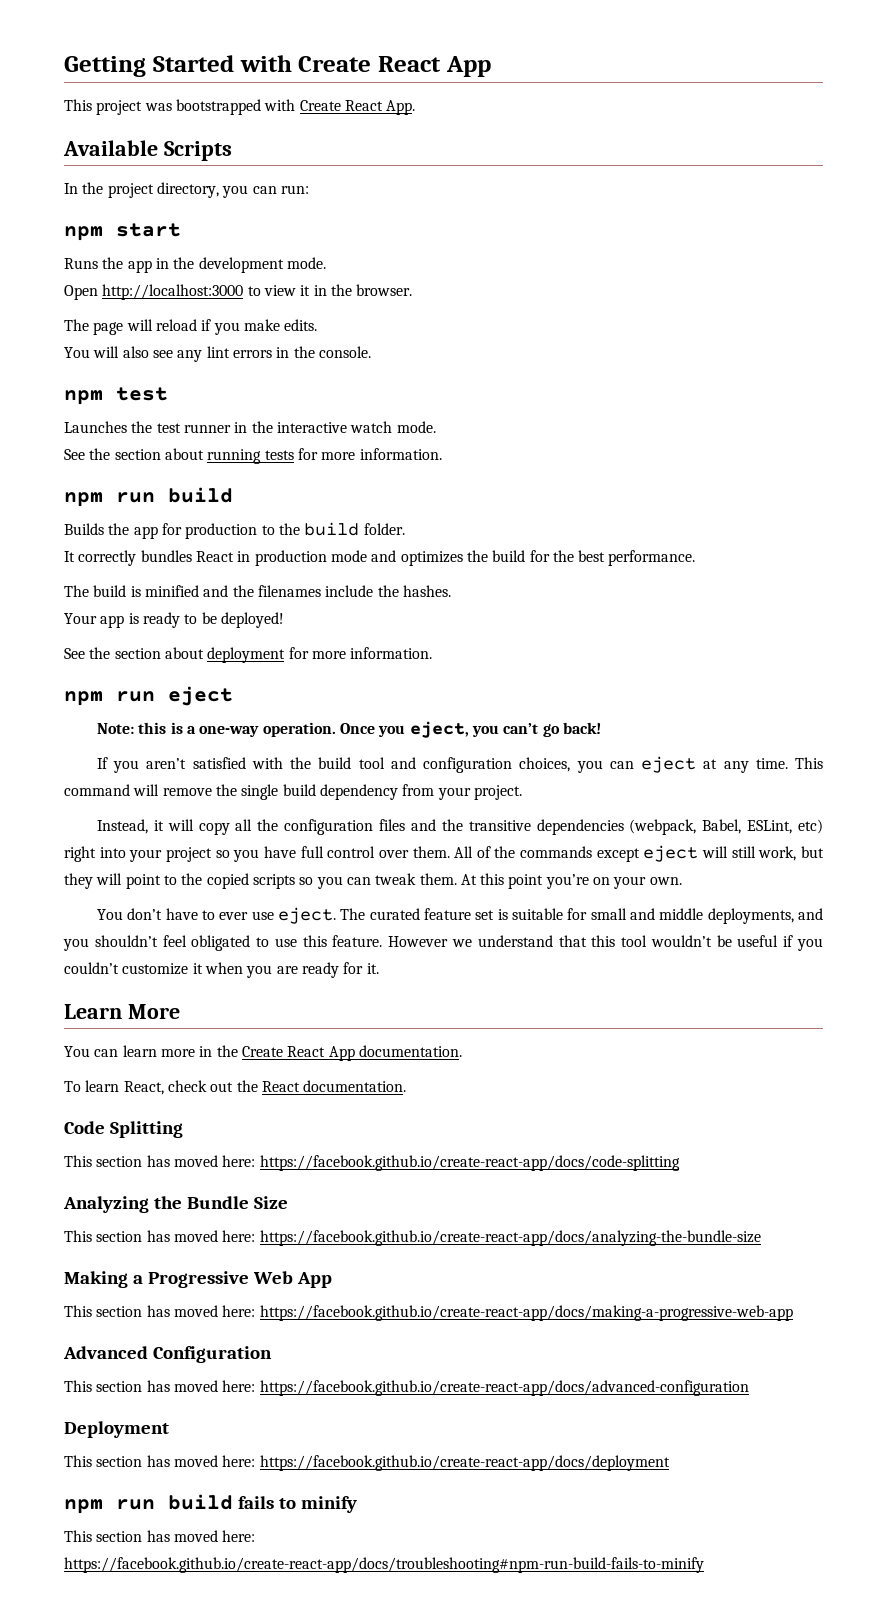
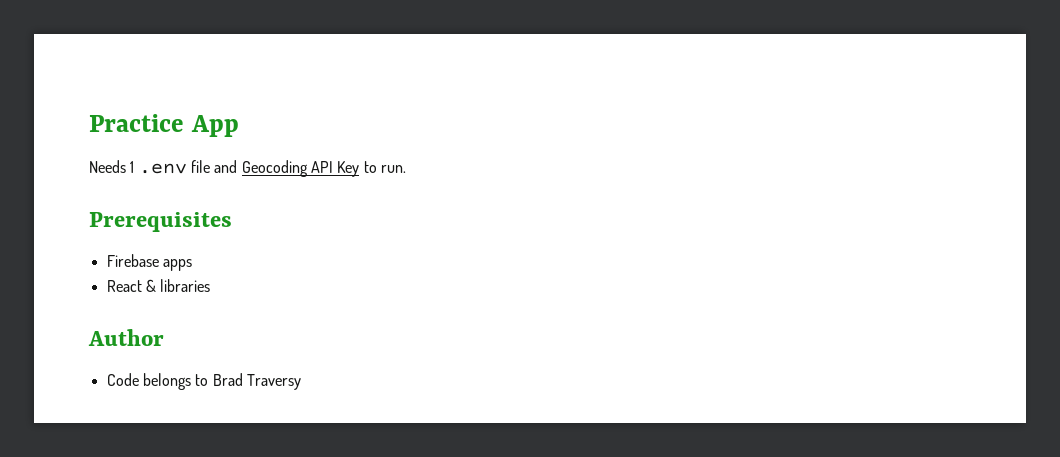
- Getting Started with Create React App
- This project was bootstrapped with Create React App.
- Available Scripts
- In the project directory, you can run:
- npm start
- Runs the app in the development mode.
- Open http://localhost:3000 to view it in the browser.
- The page will reload if you make edits.
- You will also see any lint errors in the console.
- npm test
- Launches the test runner in the interactive watch mode.
- See the section about running tests for more information.
- npm run build
- Builds the app for production to the build folder.
- It correctly bundles React in production mode and optimizes the build for the best performance.
- The build is minified and the filenames include the hashes.
- Your app is ready to be deployed!
- See the section about deployment for more information.
- npm run eject
- Note: this is a one-way operation. Once you eject, you can’t go back!
- If you aren’t satisfied with the build tool and configuration choices, you can eject at any time. This command will remove the single build dependency from your project.
- Instead, it will copy all the configuration files and the transitive dependencies (webpack, Babel, ESLint, etc) right into your project so you have full control over them. All of the commands except eject will still work, but they will point to the copied scripts so you can tweak them. At this point you’re on your own.
- You don’t have to ever use eject. The curated feature set is suitable for small and middle deployments, and you shouldn’t feel obligated to use this feature. However we understand that this tool wouldn’t be useful if you couldn’t customize it when you are ready for it.
- Learn More
- You can learn more in the Create React App documentation.
- To learn React, check out the React documentation.
- Code Splitting
- This section has moved here: https://facebook.github.io/create-react-app/docs/code-splitting
- Analyzing the Bundle Size
- This section has moved here: https://facebook.github.io/create-react-app/docs/analyzing-the-bundle-size
- Making a Progressive Web App
- This section has moved here: https://facebook.github.io/create-react-app/docs/making-a-progressive-web-app
- Advanced Configuration
- This section has moved here: https://facebook.github.io/create-react-app/docs/advanced-configuration
- Deployment
- This section has moved here: https://facebook.github.io/create-react-app/docs/deployment
- npm run build fails to minify
- This section has moved here: https://facebook.github.io/create-react-app/docs/troubleshooting#npm-run-build-fails-to-minify
+ Practice App
+ Needs 1 .env file and Geocoding API Key to run.
+ Prerequisites
+ Firebase apps
+ React & libraries
+ Author
+ Code belongs to Brad Traversy

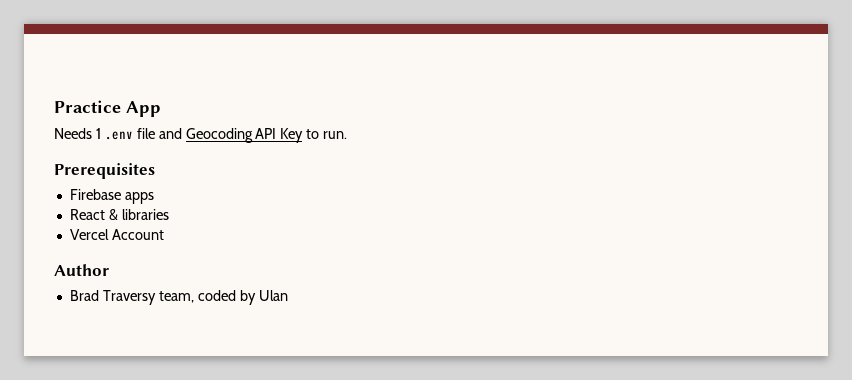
+ Vercel Account
- Code belongs to Brad Traversy
+ Brad Traversy team, coded by Ulan

